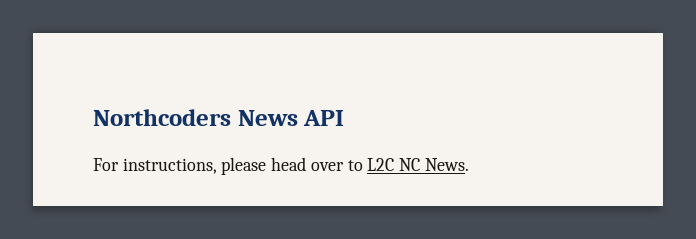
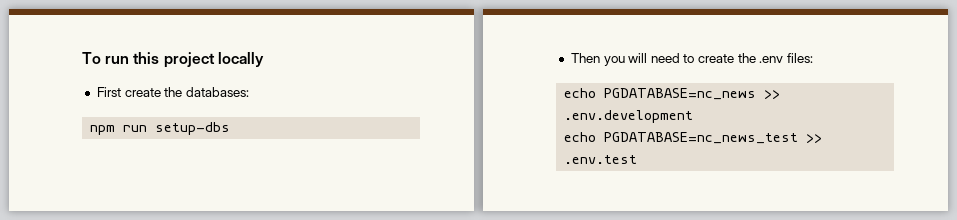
- Northcoders News API
- For instructions, please head over to L2C NC News.
+ To run this project locally
+ First create the databases:
+ npm run setup-dbs
+ Then you will need to create the .env files:
+ echo PGDATABASE=nc_news >> .env.development
+ echo PGDATABASE=nc_news_test >> .env.test

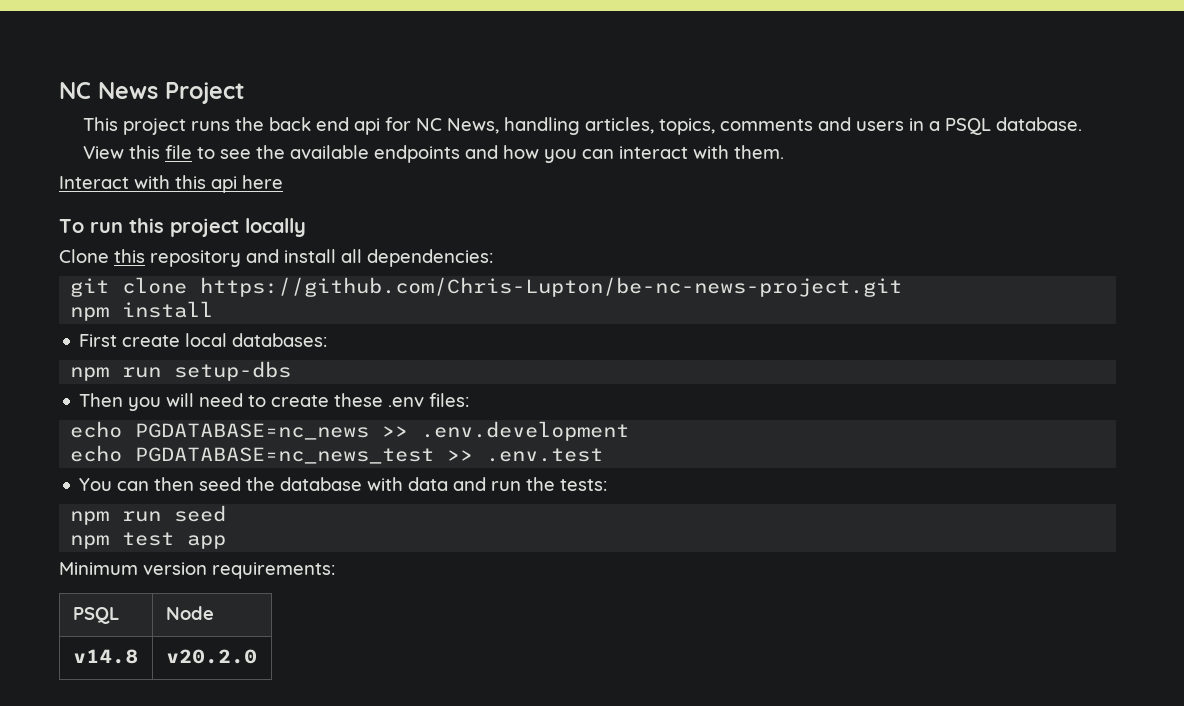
+ NC News Project
+ This project runs the back end api for NC News, handling articles, topics, comments and users in a PSQL database.
+ View this file to see the available endpoints and how you can interact with them.
+ Interact with this api here
+ Clone this repository and install all dependencies:
+ git clone https://github.com/Chris-Lupton/be-nc-news-project.git
+ npm install
- First create the databases:
+ First create local databases:
- Then you will need to create the .env files:
+ Then you will need to create these .env files:
+ You can then seed the database with data and run the tests:
+ npm run seed
+ npm test app
+ Minimum version requirements:
+ PSQL | Node
+ v14.8 | v20.2.0

